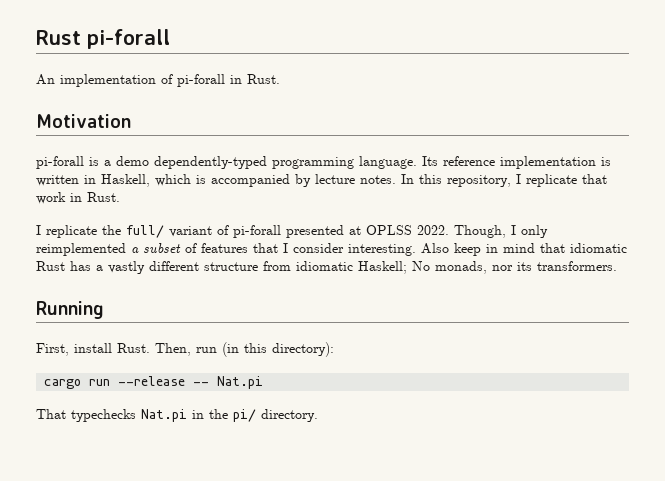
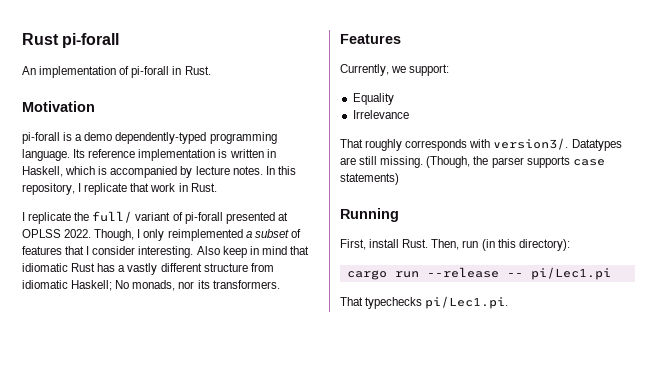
+ Features
+ Currently, we support:
+ Equality
+ Irrelevance
+ That roughly corresponds with version3/. Datatypes are still missing. (Though, the parser supports case statements)
- cargo run --release -- Nat.pi
+ cargo run --release -- pi/Lec1.pi
- That typechecks Nat.pi in the pi/ directory.
+ That typechecks pi/Lec1.pi.

